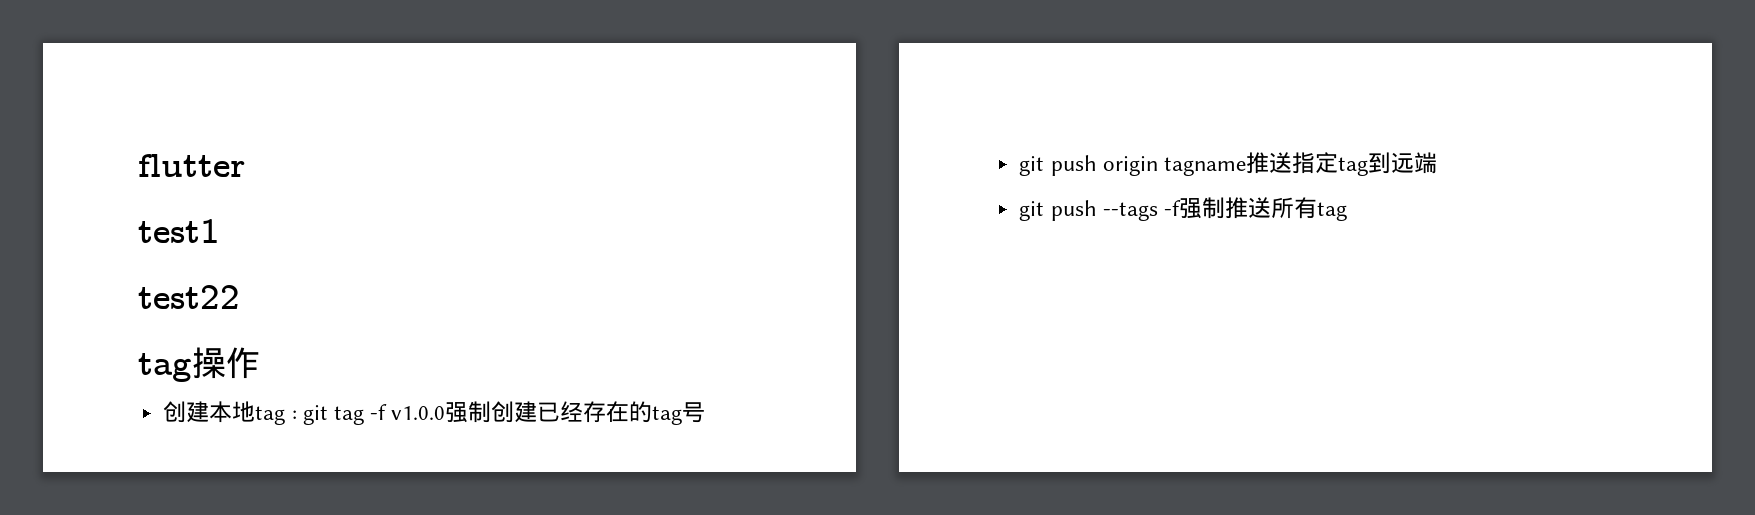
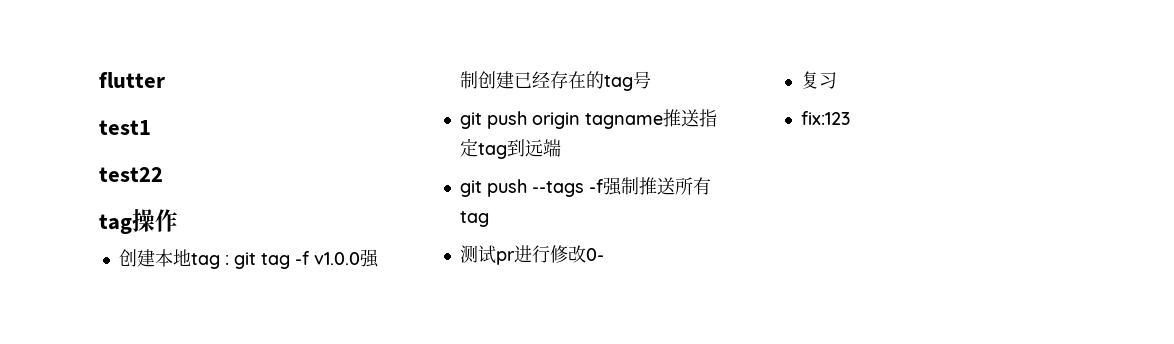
+ 测试pr进行修改0-
+ 复习
+ fix:123

